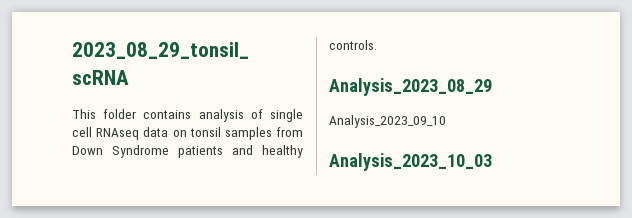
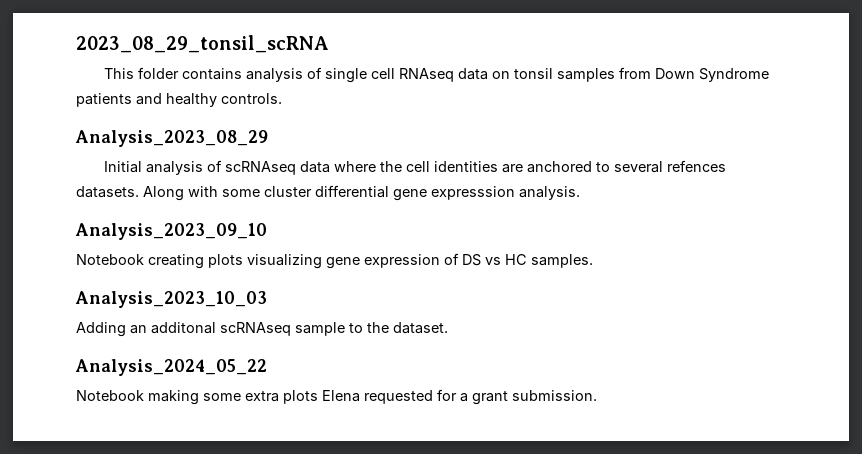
+ Initial analysis of scRNAseq data where the cell identities are anchored to several refences datasets. Along with some cluster differential gene expresssion analysis.
  Analysis_2023_09_10
+ Notebook creating plots visualizing gene expression of DS vs HC samples.
  Analysis_2023_10_03
+ Adding an additonal scRNAseq sample to the dataset.
+ Analysis_2024_05_22
+ Notebook making some extra plots Elena requested for a grant submission.

